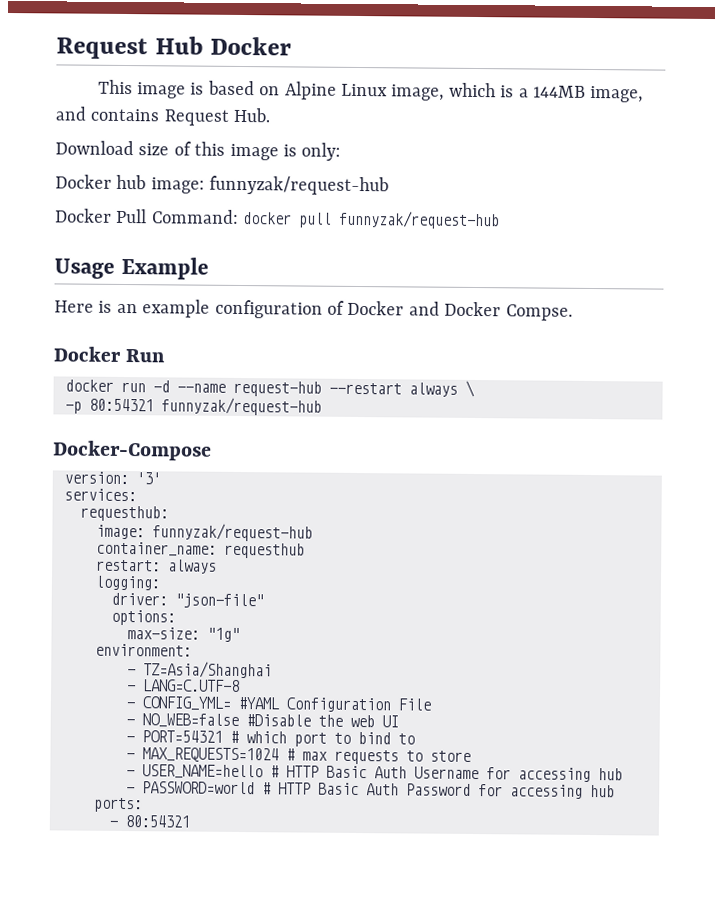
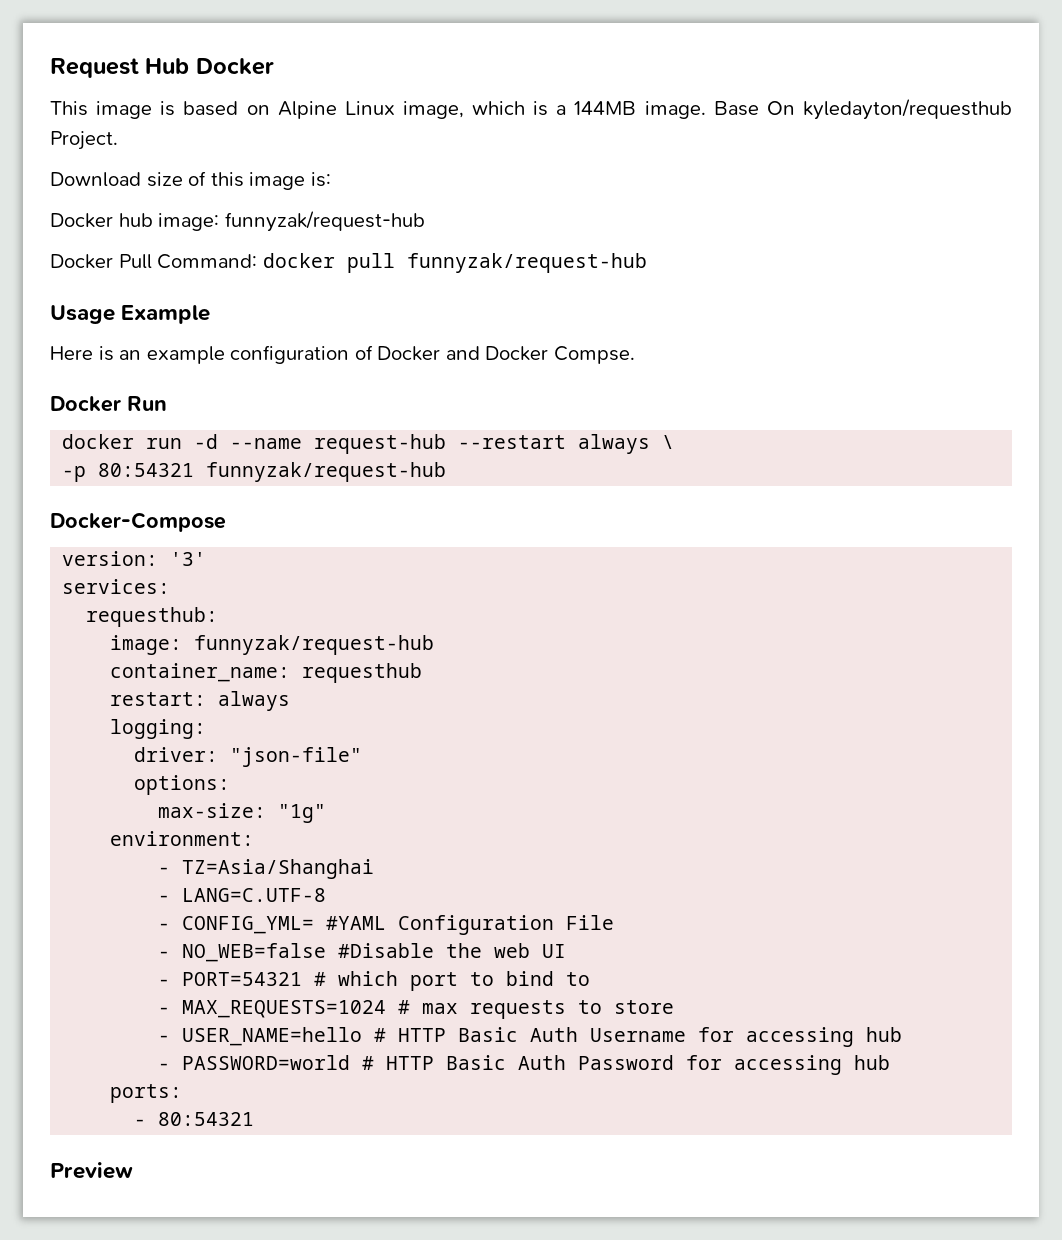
- This image is based on Alpine Linux image, which is a 144MB image, and contains Request Hub.
+ This image is based on Alpine Linux image, which is a 144MB image. Base On kyledayton/requesthub Project.
- Download size of this image is only:
+ Download size of this image is:
+ Preview

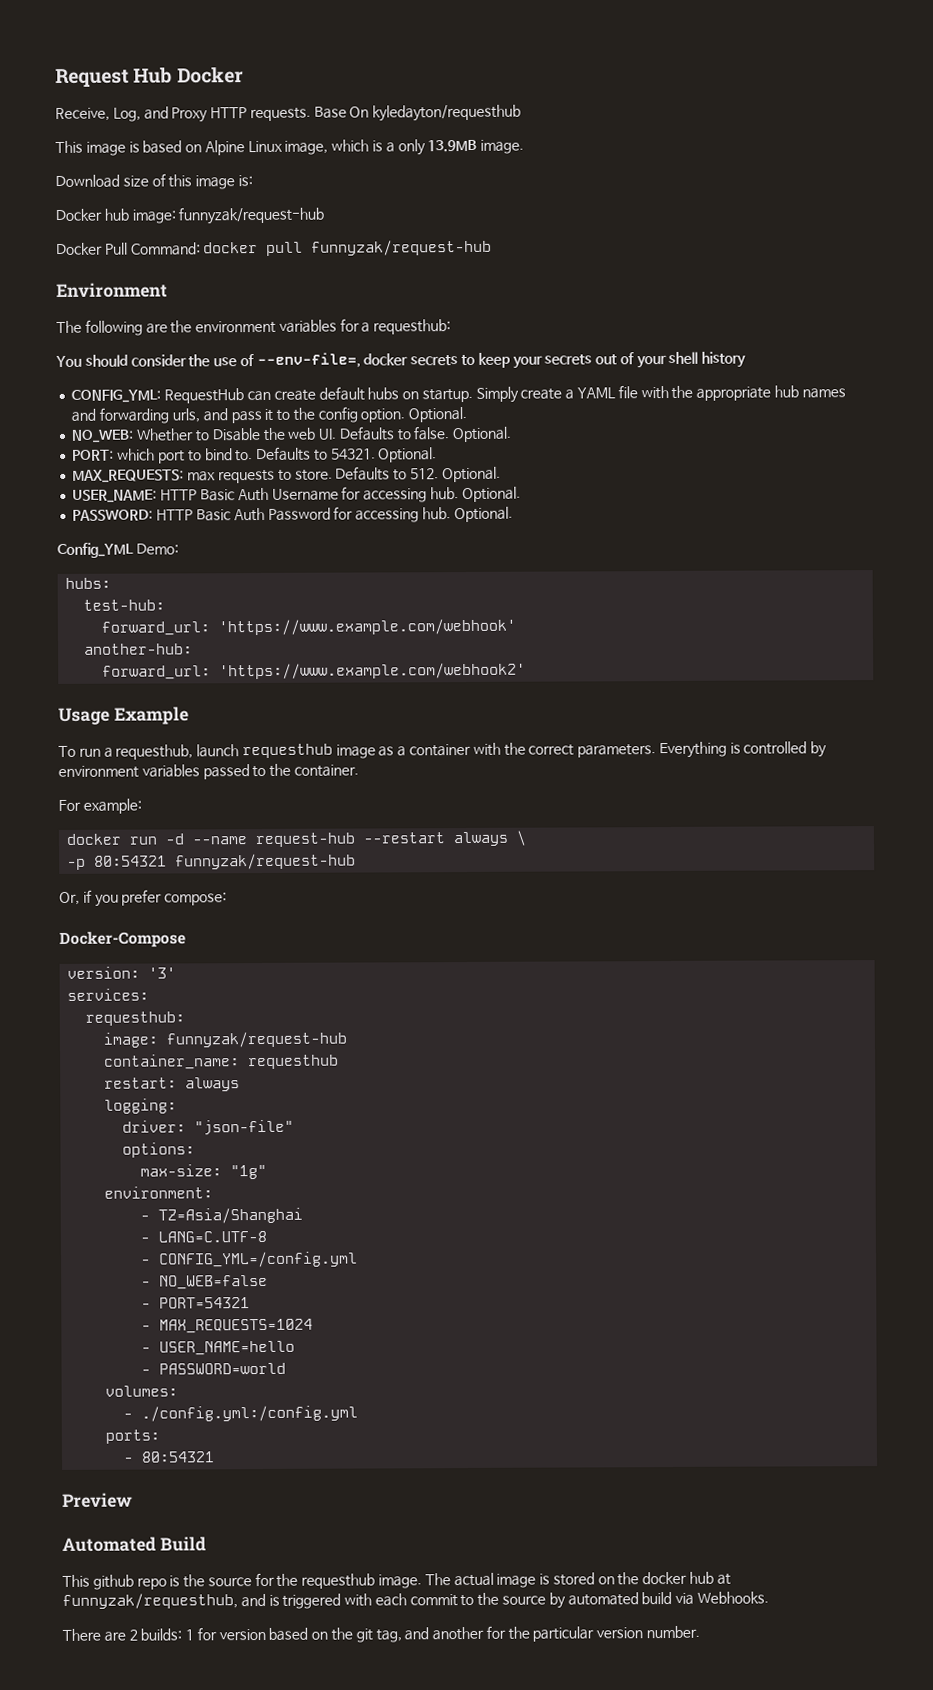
+ Receive, Log, and Proxy HTTP requests. Base On kyledayton/requesthub
- This image is based on Alpine Linux image, which is a 144MB image. Base On kyledayton/requesthub Project.
+ This image is based on Alpine Linux image, which is a only 13.9MB image.
+ Environment
+ The following are the environment variables for a requesthub:
+ You should consider the use of --env-file=, docker secrets to keep your secrets out of your shell history
+ CONFIG_YML: RequestHub can create default hubs on startup. Simply create a YAML file with the appropriate hub names and forwarding urls, and pass it to the config option. Optional.
+ NO_WEB: Whether to Disable the web UI. Defaults to false. Optional.
+ PORT: which port to bind to. Defaults to 54321. Optional.
+ MAX_REQUESTS: max requests to store. Defaults to 512. Optional.
+ USER_NAME: HTTP Basic Auth Username for accessing hub. Optional.
+ PASSWORD: HTTP Basic Auth Password for accessing hub. Optional.
+ Config_YML Demo:
+ hubs:
+ test-hub:
+ forward_url: 'https://www.example.com/webhook'
+ another-hub:
+ forward_url: 'https://www.example.com/webhook2'
  Usage Example
- Here is an example configuration of Docker and Docker Compse.
- Docker Run
+ To run a requesthub, launch requesthub image as a container with the correct parameters. Everything is controlled by environment variables passed to the container.
+ For example:
+ Or, if you prefer compose:
- - CONFIG_YML= #YAML Configuration File
- - NO_WEB=false #Disable the web UI
- - PORT=54321 # which port to bind to
- - MAX_REQUESTS=1024 # max requests to store
- - USER_NAME=hello # HTTP Basic Auth Username for accessing hub
- - PASSWORD=world # HTTP Basic Auth Password for accessing hub
+ - CONFIG_YML=/config.yml
+ - NO_WEB=false
+ - PORT=54321
+ - MAX_REQUESTS=1024
+ - USER_NAME=hello
+ - PASSWORD=world
+ volumes:
+ - ./config.yml:/config.yml
  ports:
  - 80:54321
  Preview
+ Automated Build
+ This github repo is the source for the requesthub image. The actual image is stored on the docker hub at funnyzak/requesthub, and is triggered with each commit to the source by automated build via Webhooks.
+ There are 2 builds: 1 for version based on the git tag, and another for the particular version number.

